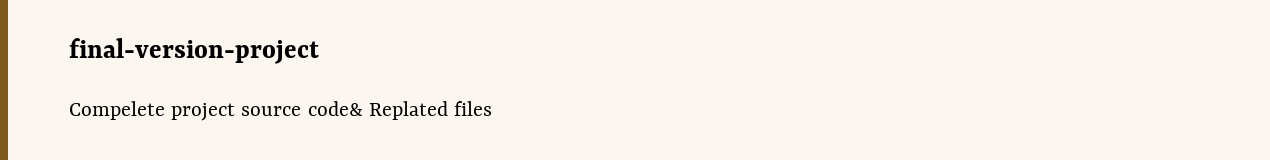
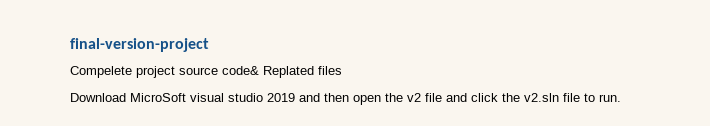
+ Download MicroSoft visual studio 2019 and then open the v2 file and click the v2.sln file to run.

